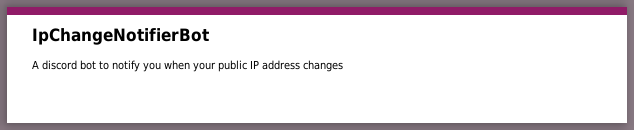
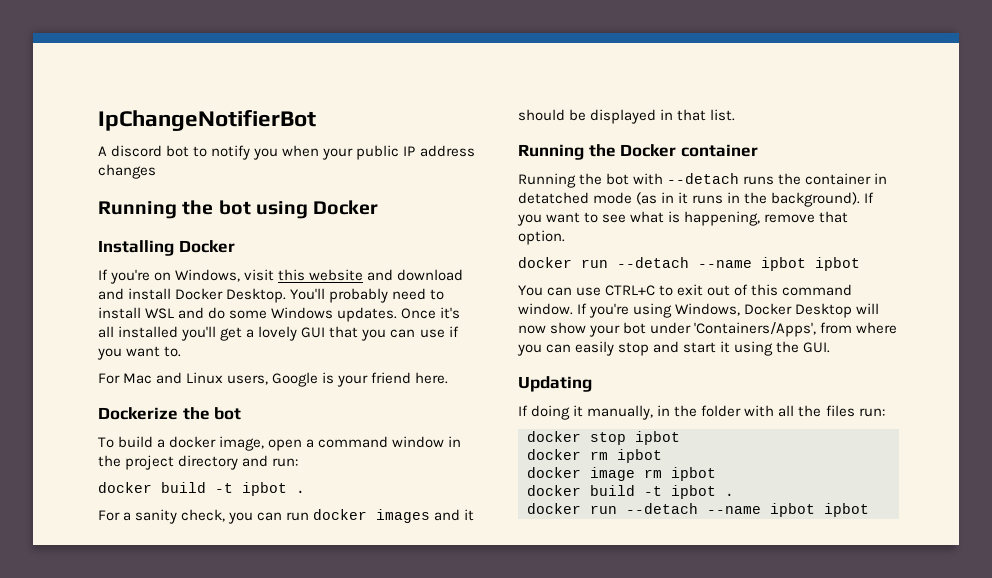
+ Running the bot using Docker
+ Installing Docker
+ If you're on Windows, visit this website and download and install Docker Desktop. You'll probably need to install WSL and do some Windows updates. Once it's all installed you'll get a lovely GUI that you can use if you want to.
+ For Mac and Linux users, Google is your friend here.
+ Dockerize the bot
+ To build a docker image, open a command window in the project directory and run:
+ docker build -t ipbot .
+ For a sanity check, you can run docker images and it should be displayed in that list.
+ Running the Docker container
+ Running the bot with --detach runs the container in detatched mode (as in it runs in the background). If you want to see what is happening, remove that option.
+ docker run --detach --name ipbot ipbot
+ You can use CTRL+C to exit out of this command window. If you're using Windows, Docker Desktop will now show your bot under 'Containers/Apps', from where you can easily stop and start it using the GUI.
+ Updating
+ If doing it manually, in the folder with all the files run:
+ docker stop ipbot
+ docker rm ipbot
+ docker image rm ipbot
+ docker build -t ipbot .
+ docker run --detach --name ipbot ipbot

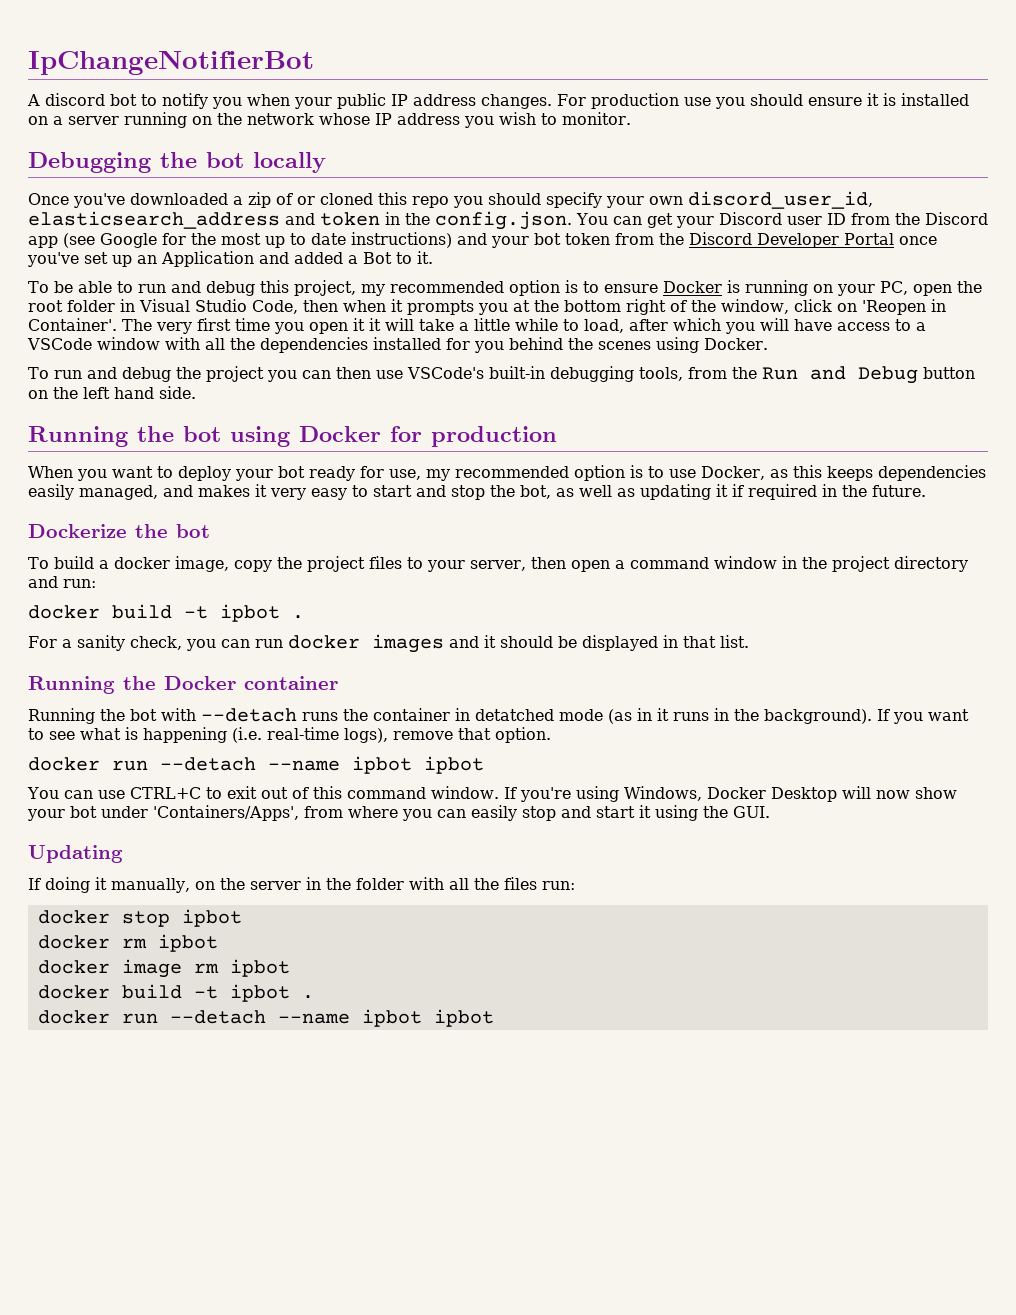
- A discord bot to notify you when your public IP address changes
+ A discord bot to notify you when your public IP address changes. For production use you should ensure it is installed on a server running on the network whose IP address you wish to monitor.
+ Debugging the bot locally
+ Once you've downloaded a zip of or cloned this repo you should specify your own discord_user_id, elasticsearch_address and token in the config.json. You can get your Discord user ID from the Discord app (see Google for the most up to date instructions) and your bot token from the Discord Developer Portal once you've set up an Application and added a Bot to it.
+ To be able to run and debug this project, my recommended option is to ensure Docker is running on your PC, open the root folder in Visual Studio Code, then when it prompts you at the bottom right of the window, click on 'Reopen in Container'. The very first time you open it it will take a little while to load, after which you will have access to a VSCode window with all the dependencies installed for you behind the scenes using Docker.
+ To run and debug the project you can then use VSCode's built-in debugging tools, from the Run and Debug button on the left hand side.
- Running the bot using Docker
- Installing Docker
- If you're on Windows, visit this website and download and install Docker Desktop. You'll probably need to install WSL and do some Windows updates. Once it's all installed you'll get a lovely GUI that you can use if you want to.
- For Mac and Linux users, Google is your friend here.
+ Running the bot using Docker for production
+ When you want to deploy your bot ready for use, my recommended option is to use Docker, as this keeps dependencies easily managed, and makes it very easy to start and stop the bot, as well as updating it if required in the future.
- To build a docker image, open a command window in the project directory and run:
+ To build a docker image, copy the project files to your server, then open a command window in the project directory and run:
- If you want to see what is happening, remove that option.
+ If you want to see what is happening (i.e. real-time logs), remove that option.
- If doing it manually, in the folder with all the files run:
+ If doing it manually, on the server in the folder with all the files run:

